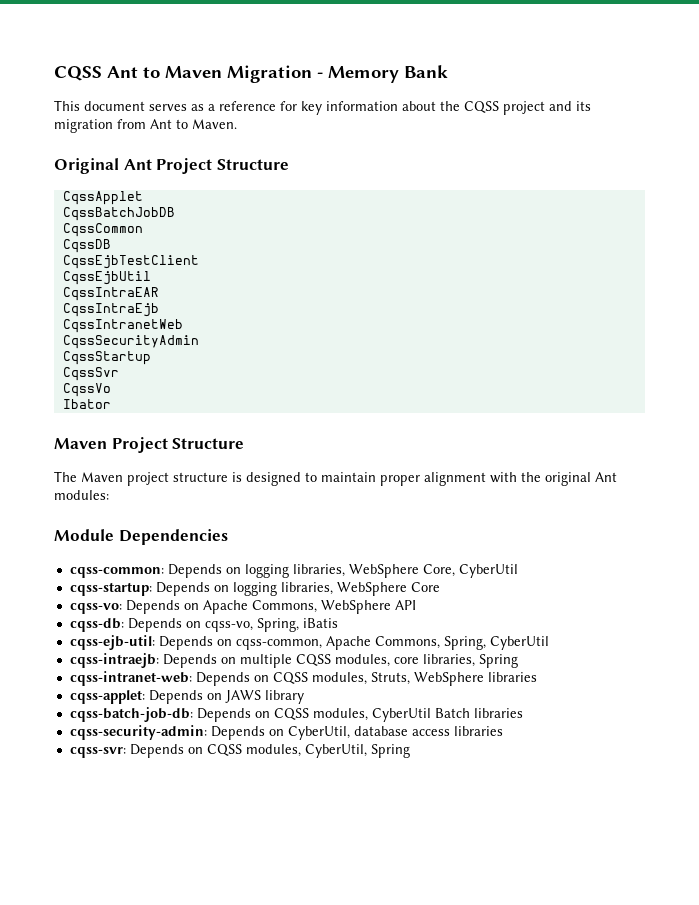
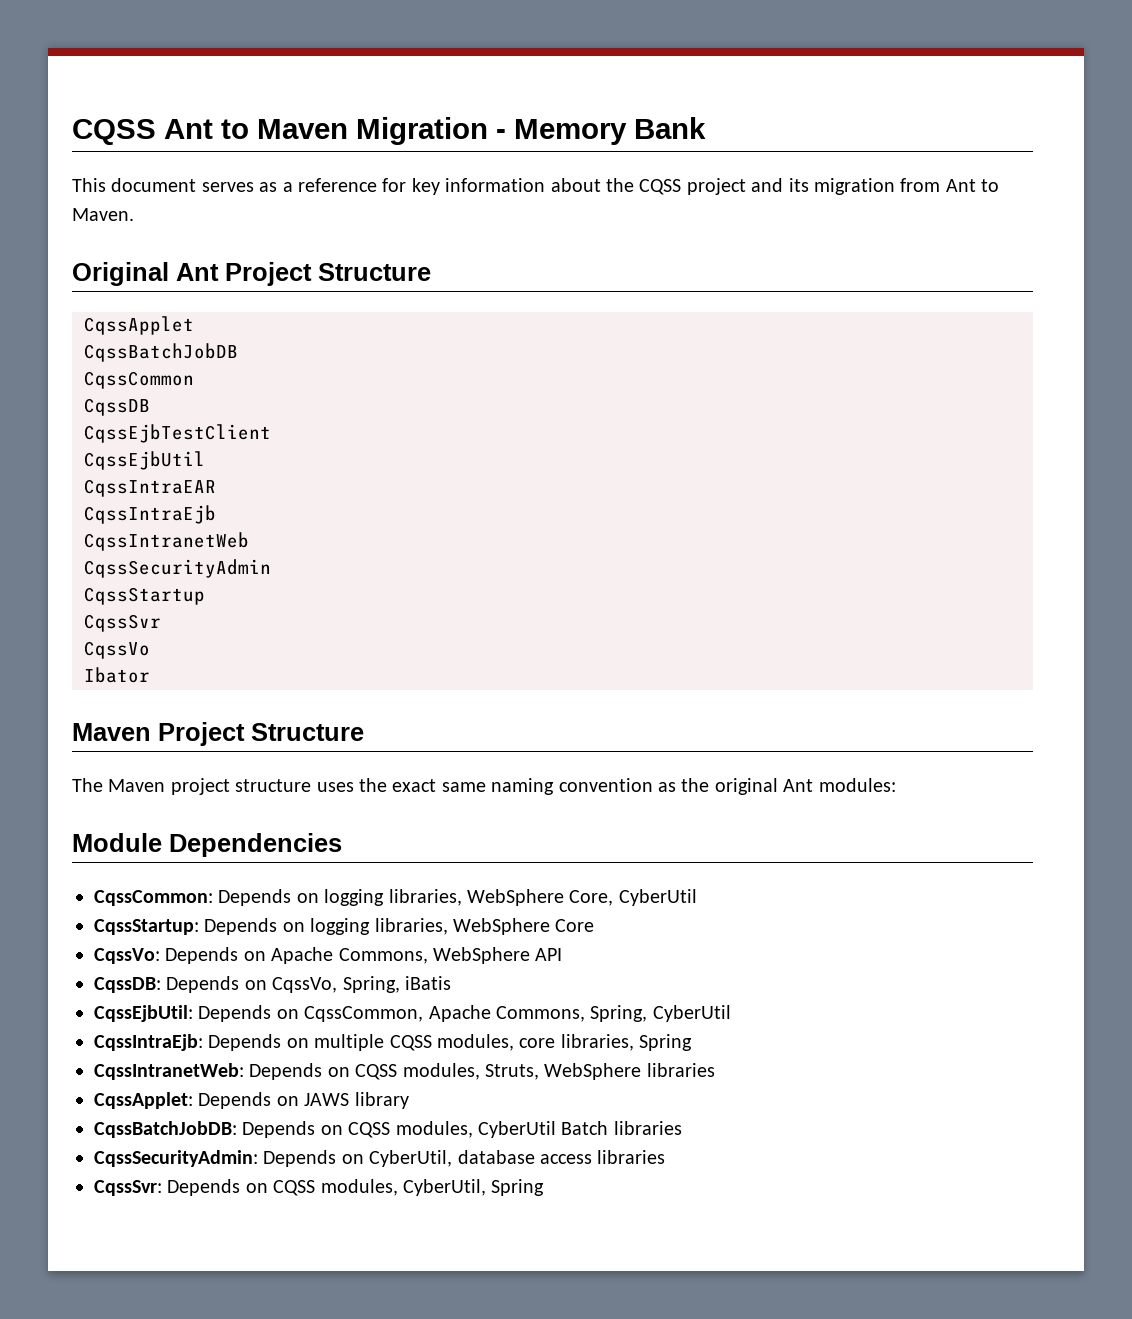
- The Maven project structure is designed to maintain proper alignment with the original Ant modules:
+ The Maven project structure uses the exact same naming convention as the original Ant modules:
- cqss-common: Depends on logging libraries, WebSphere Core, CyberUtil
+ CqssCommon: Depends on logging libraries, WebSphere Core, CyberUtil
- cqss-startup: Depends on logging libraries, WebSphere Core
+ CqssStartup: Depends on logging libraries, WebSphere Core
- cqss-vo: Depends on Apache Commons, WebSphere API
+ CqssVo: Depends on Apache Commons, WebSphere API
- cqss-db: Depends on cqss-vo, Spring, iBatis
+ CqssDB: Depends on CqssVo, Spring, iBatis
- cqss-ejb-util: Depends on cqss-common, Apache Commons, Spring, CyberUtil
+ CqssEjbUtil: Depends on CqssCommon, Apache Commons, Spring, CyberUtil
- cqss-intraejb: Depends on multiple CQSS modules, core libraries, Spring
+ CqssIntraEjb: Depends on multiple CQSS modules, core libraries, Spring
- cqss-intranet-web: Depends on CQSS modules, Struts, WebSphere libraries
+ CqssIntranetWeb: Depends on CQSS modules, Struts, WebSphere libraries
- cqss-applet: Depends on JAWS library
+ CqssApplet: Depends on JAWS library
- cqss-batch-job-db: Depends on CQSS modules, CyberUtil Batch libraries
+ CqssBatchJobDB: Depends on CQSS modules, CyberUtil Batch libraries
- cqss-security-admin: Depends on CyberUtil, database access libraries
+ CqssSecurityAdmin: Depends on CyberUtil, database access libraries
- cqss-svr: Depends on CQSS modules, CyberUtil, Spring
+ CqssSvr: Depends on CQSS modules, CyberUtil, Spring

